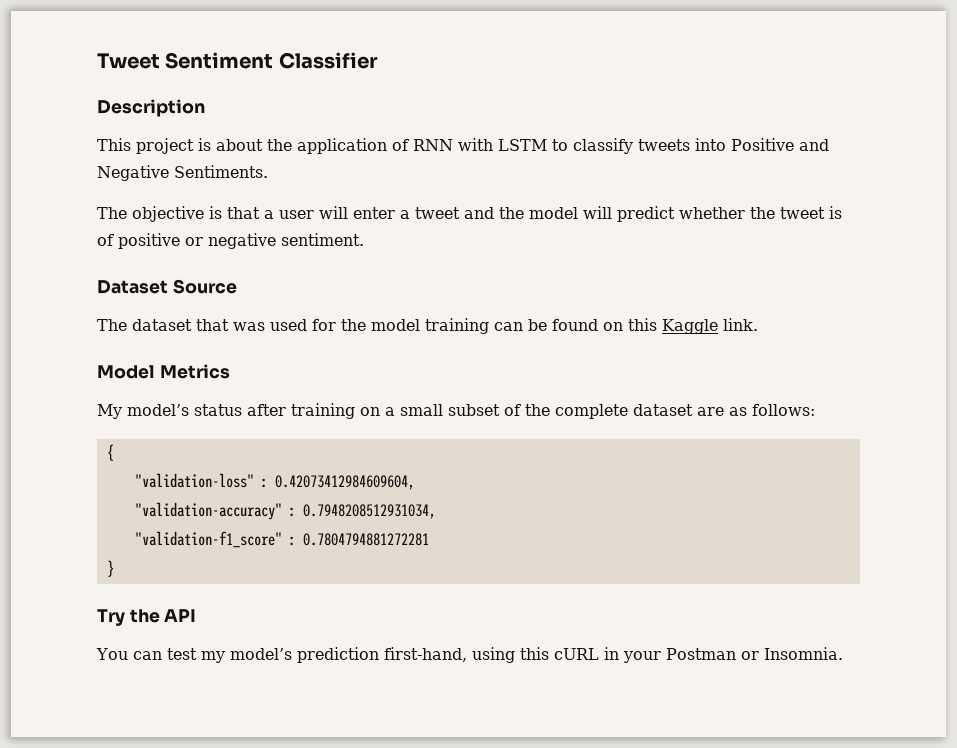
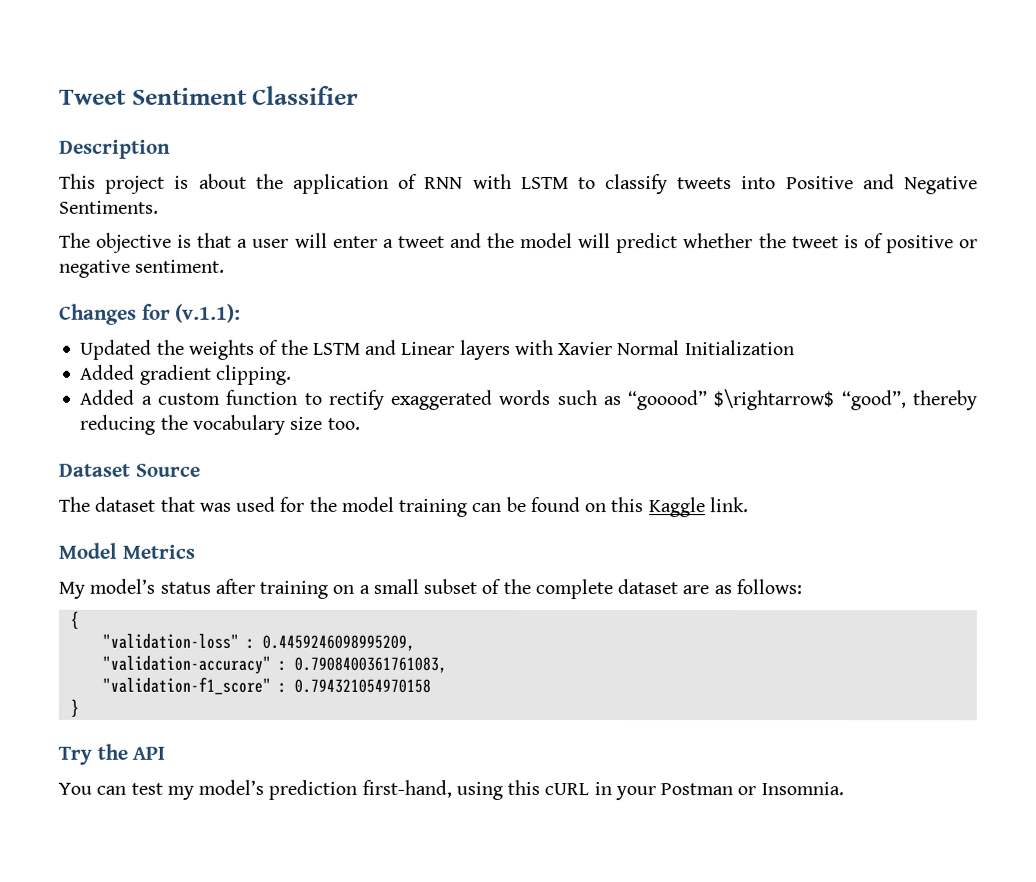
+ Changes for (v.1.1):
+ Updated the weights of the LSTM and Linear layers with Xavier Normal Initialization
+ Added gradient clipping.
+ Added a custom function to rectify exaggerated words such as “gooood” $\rightarrow$ “good”, thereby reducing the vocabulary size too.
- "validation-loss" : 0.42073412984609604,
+ "validation-loss" : 0.4459246098995209,
- "validation-accuracy" : 0.7948208512931034,
+ "validation-accuracy" : 0.7908400361761083,
- "validation-f1_score" : 0.7804794881272281
+ "validation-f1_score" : 0.794321054970158

